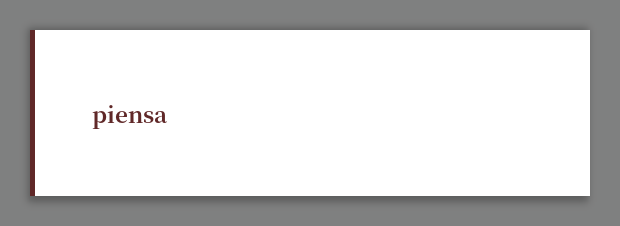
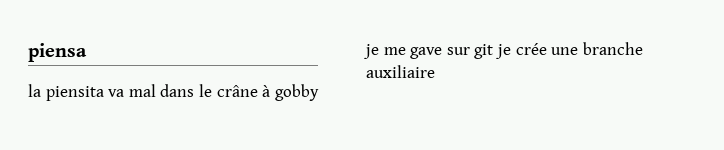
+ la piensita va mal dans le crâne à gobby je me gave sur git je crée une branche auxiliaire

